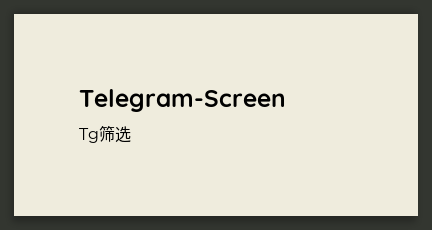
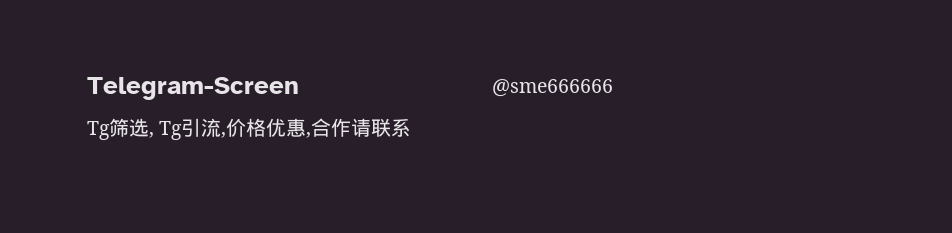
- Tg筛选
+ Tg筛选, Tg引流,价格优惠,合作请联系@sme666666

